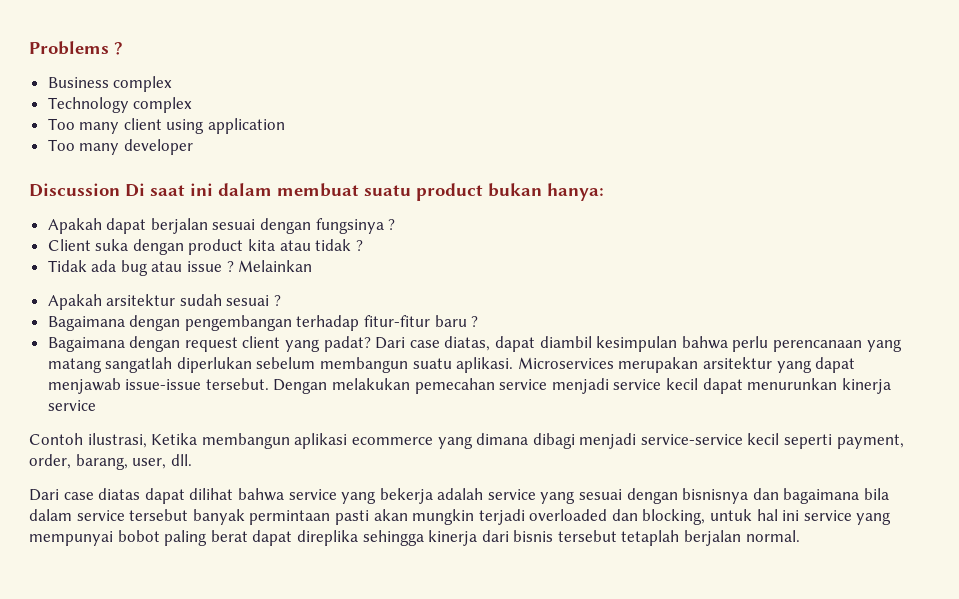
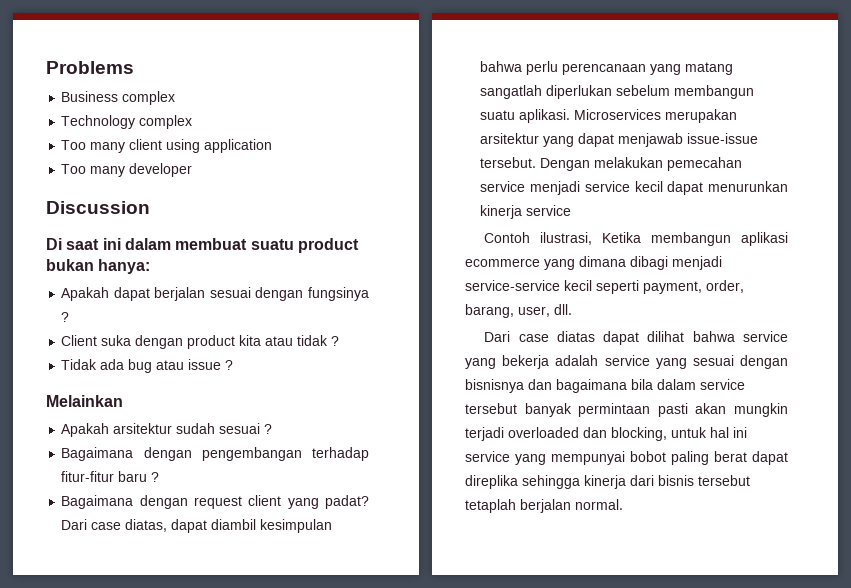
- Problems ?
+ Problems
- Discussion Di saat ini dalam membuat suatu product bukan hanya:
+ Discussion
+ Di saat ini dalam membuat suatu product bukan hanya:
- Tidak ada bug atau issue ? Melainkan
+ Tidak ada bug atau issue ?
+ Melainkan

